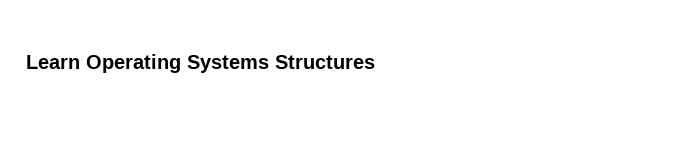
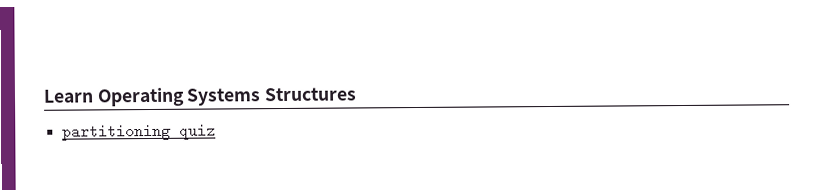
+ partitioning quiz

